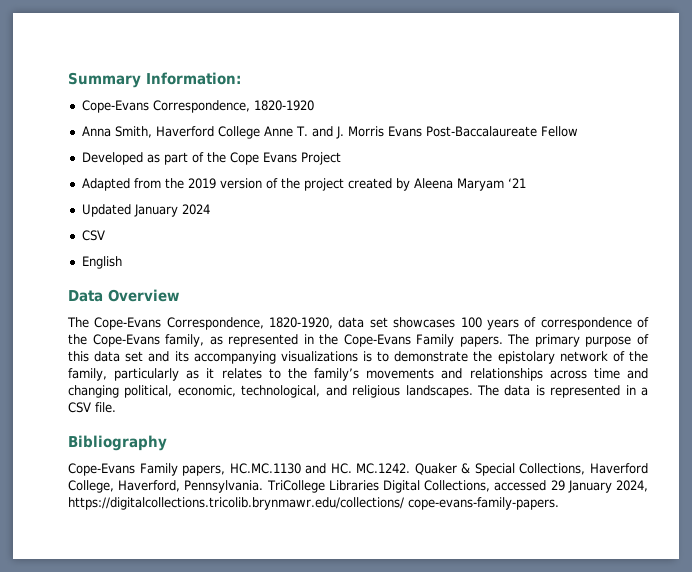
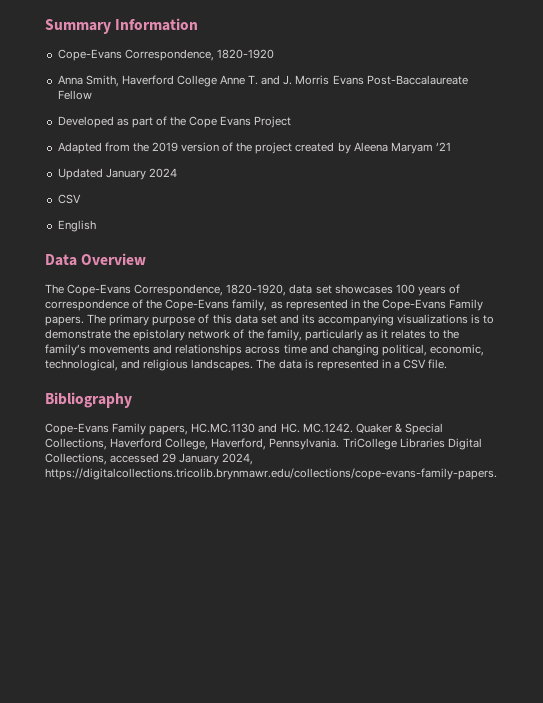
- Summary Information:
+ Summary Information
- TriCollege Libraries Digital Collections, accessed 29 January 2024, https://digitalcollections.tricolib.brynmawr.edu/collections/ cope-evans-family-papers.
+ TriCollege Libraries Digital Collections, accessed 29 January 2024, https://digitalcollections.tricolib.brynmawr.edu/collections/cope-evans-family-papers.

